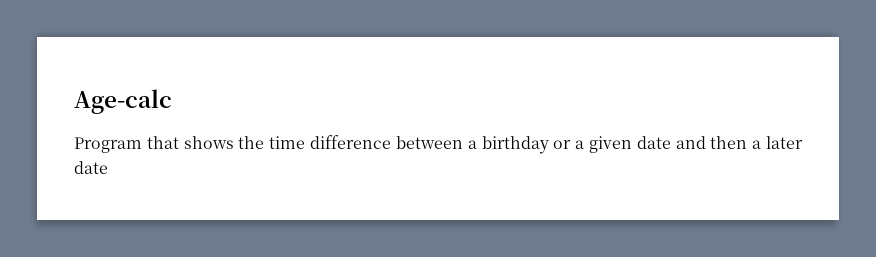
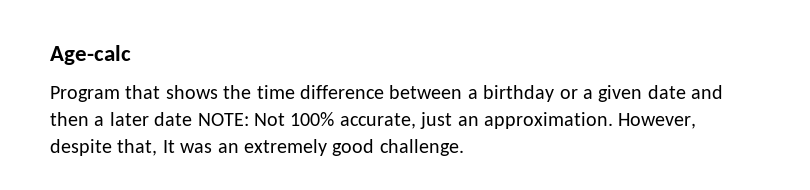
- Program that shows the time difference between a birthday or a given date and then a later date
+ Program that shows the time difference between a birthday or a given date and then a later date NOTE: Not 100% accurate, just an approximation. However, despite that, It was an extremely good challenge.

